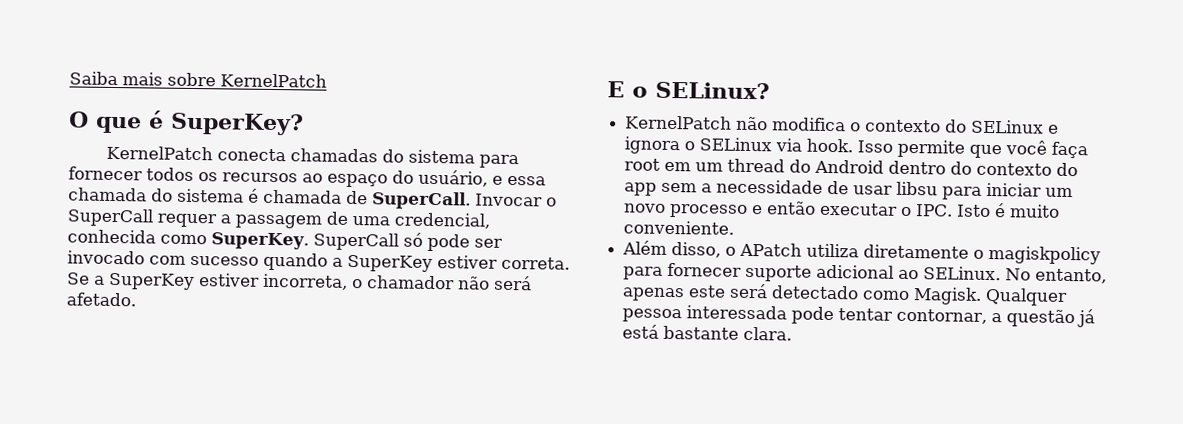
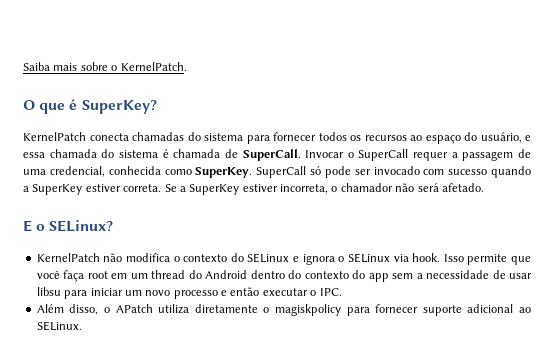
- Saiba mais sobre KernelPatch
+ Saiba mais sobre o KernelPatch.
- Isso permite que você faça root em um thread do Android dentro do contexto do app sem a necessidade de usar libsu para iniciar um novo processo e então executar o IPC. Isto é muito conveniente.
+ Isso permite que você faça root em um thread do Android dentro do contexto do app sem a necessidade de usar libsu para iniciar um novo processo e então executar o IPC.
- No entanto, apenas este será detectado como Magisk. Qualquer pessoa interessada pode tentar contornar, a questão já está bastante clara.

